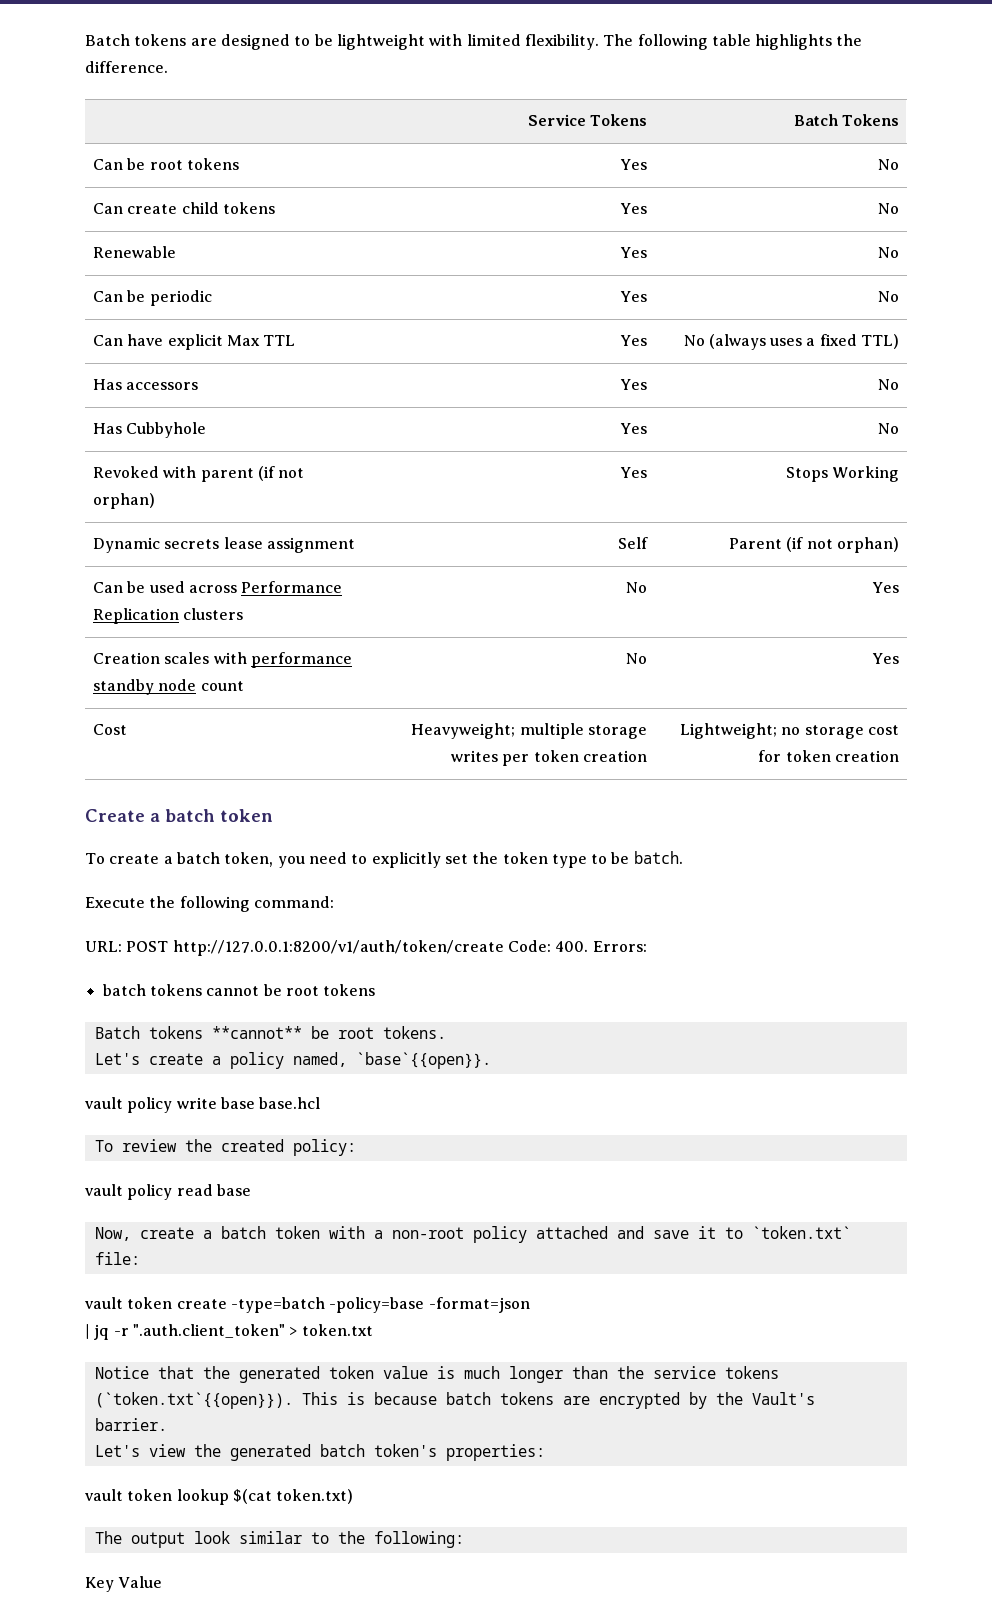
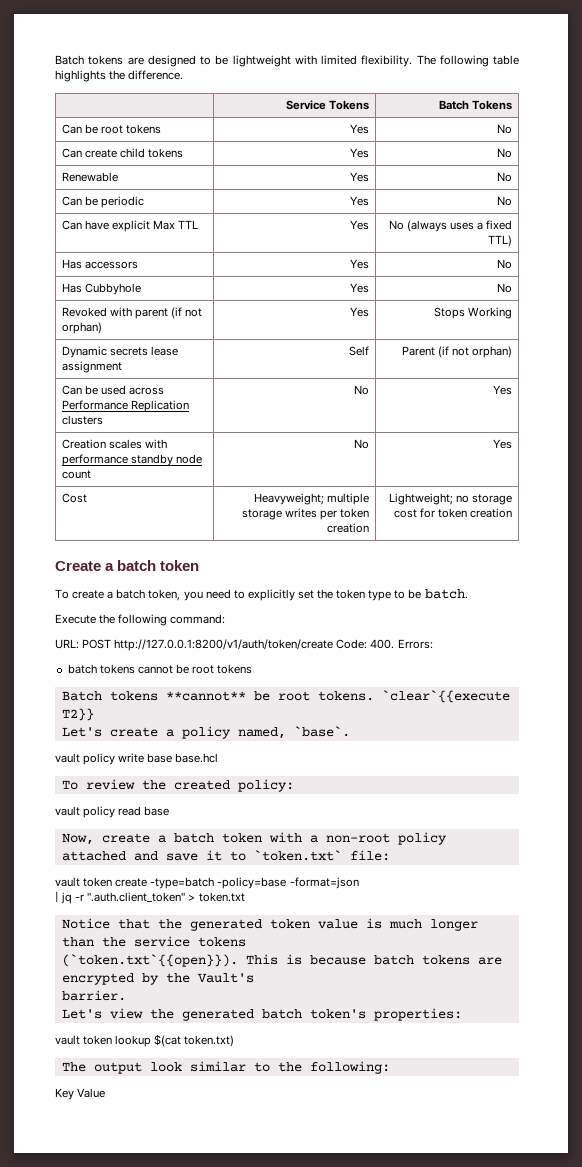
+ `clear`{{execute T2}}
- Let's create a policy named, `base`{{open}}.
+ Let's create a policy named, `base`.

